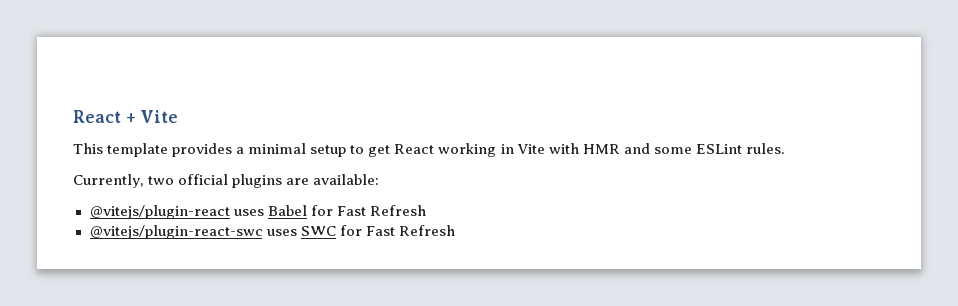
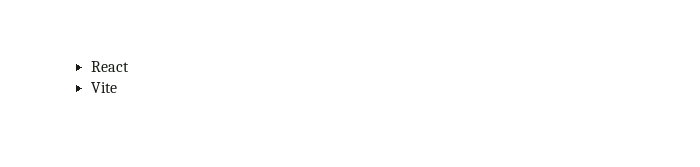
- React + Vite
- This template provides a minimal setup to get React working in Vite with HMR and some ESLint rules.
- Currently, two official plugins are available:
- @vitejs/plugin-react uses Babel for Fast Refresh
- @vitejs/plugin-react-swc uses SWC for Fast Refresh
+ React
+ Vite

